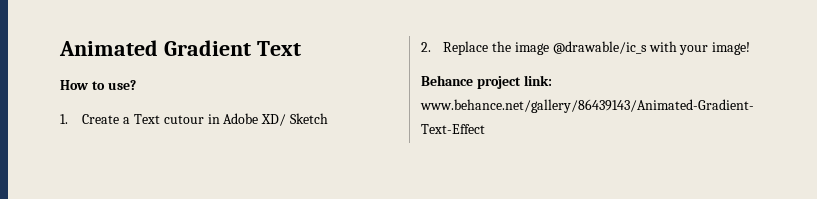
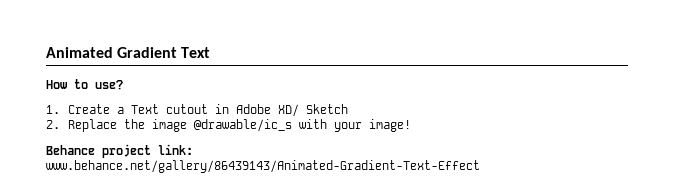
- 1. Create a Text cutour in Adobe XD/ Sketch
+ 1. Create a Text cutout in Adobe XD/ Sketch

